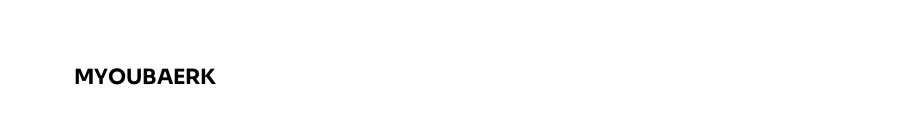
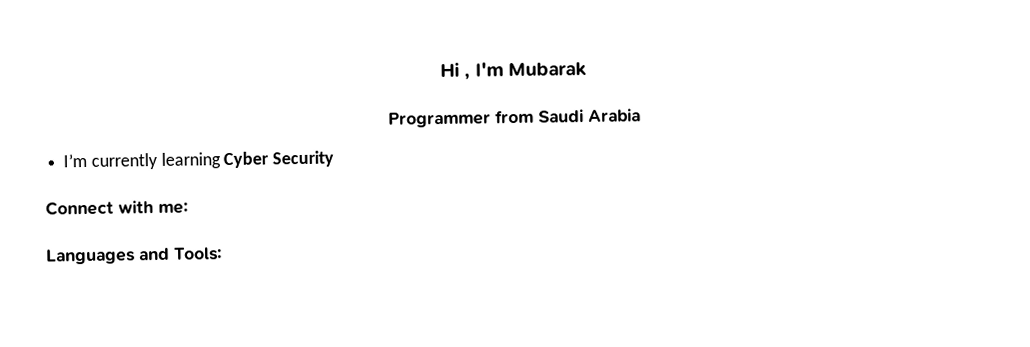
- MYOUBAERK
+ Hi , I'm Mubarak
+ Programmer from Saudi Arabia
+ I’m currently learning Cyber Security
+ Connect with me:
+ Languages and Tools:

